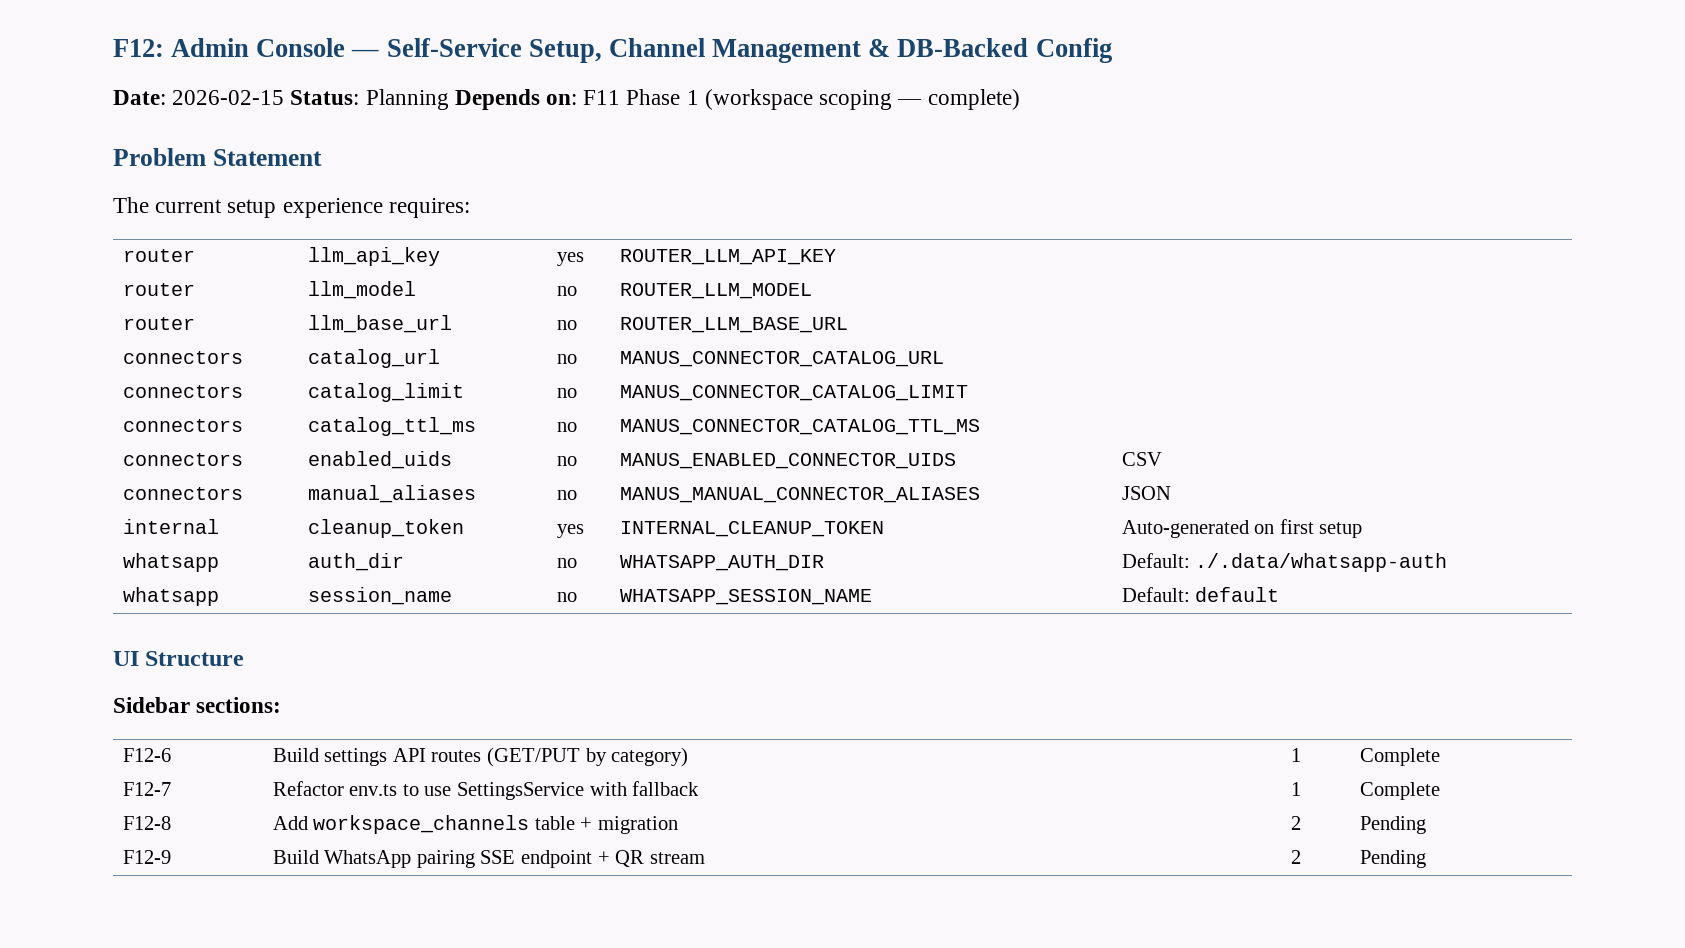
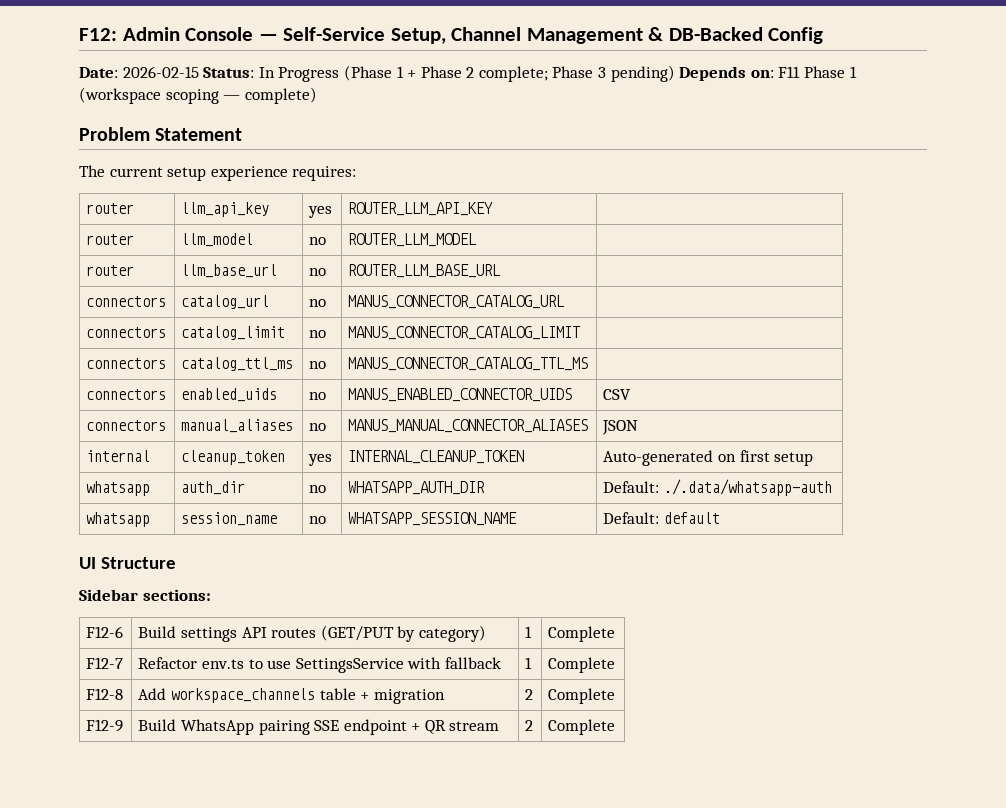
- Date: 2026-02-15 Status: Planning Depends on: F11 Phase 1 (workspace scoping — complete)
+ Date: 2026-02-15 Status: In Progress (Phase 1 + Phase 2 complete; Phase 3 pending) Depends on: F11 Phase 1 (workspace scoping — complete)
- F12-8 | Add workspace_channels table + migration | 2 | Pending
+ F12-8 | Add workspace_channels table + migration | 2 | Complete
- F12-9 | Build WhatsApp pairing SSE endpoint + QR stream | 2 | Pending
+ F12-9 | Build WhatsApp pairing SSE endpoint + QR stream | 2 | Complete

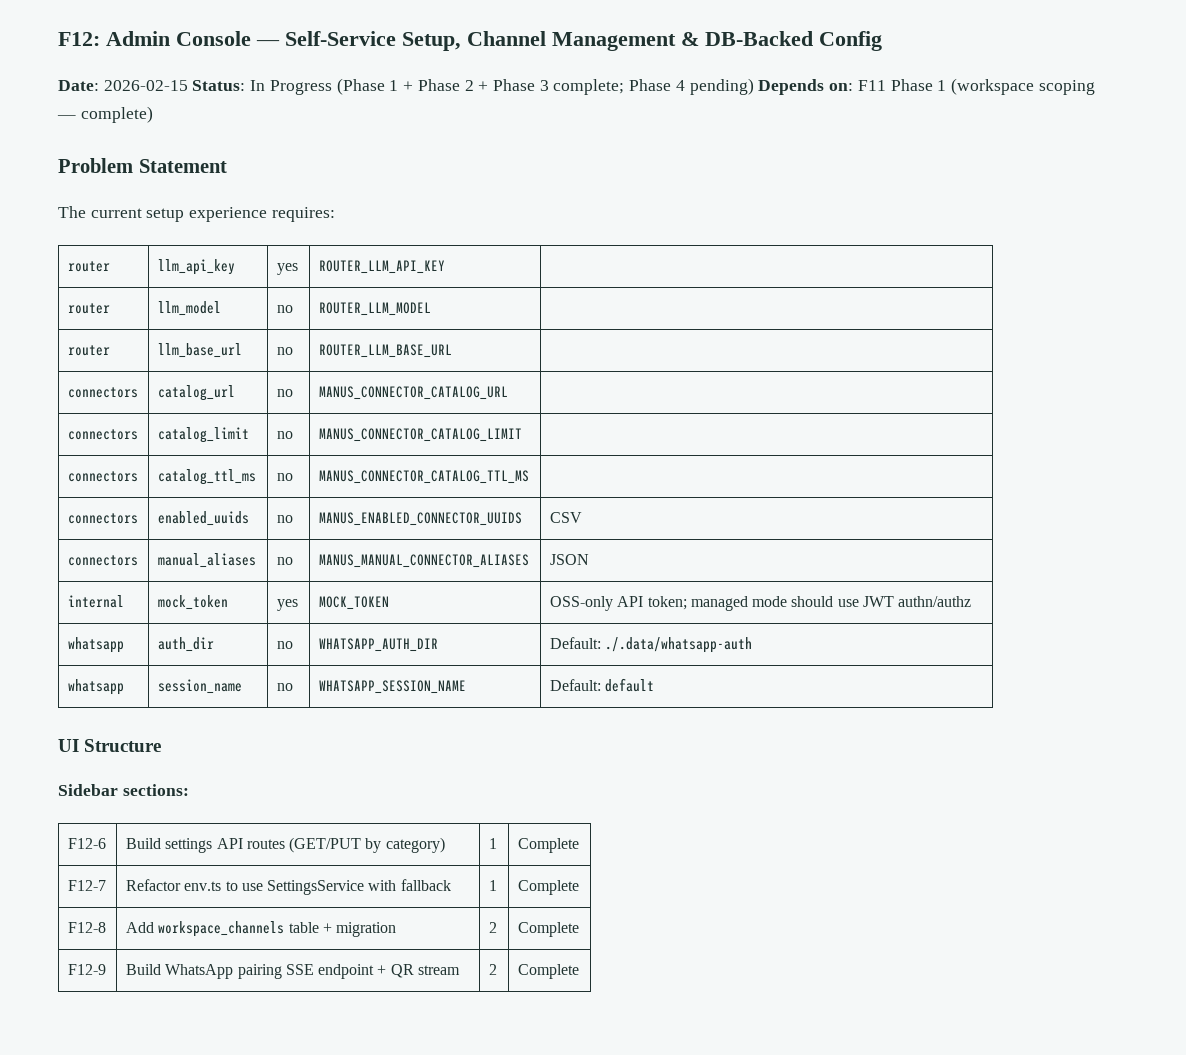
- Date: 2026-02-15 Status: In Progress (Phase 1 + Phase 2 complete; Phase 3 pending) Depends on: F11 Phase 1 (workspace scoping — complete)
+ Date: 2026-02-15 Status: In Progress (Phase 1 + Phase 2 + Phase 3 complete; Phase 4 pending) Depends on: F11 Phase 1 (workspace scoping — complete)
- connectors | enabled_uids | no | MANUS_ENABLED_CONNECTOR_UIDS | CSV
+ connectors | enabled_uuids | no | MANUS_ENABLED_CONNECTOR_UUIDS | CSV
- internal | cleanup_token | yes | INTERNAL_CLEANUP_TOKEN | Auto-generated on first setup
+ internal | mock_token | yes | MOCK_TOKEN | OSS-only API token; managed mode should use JWT authn/authz

